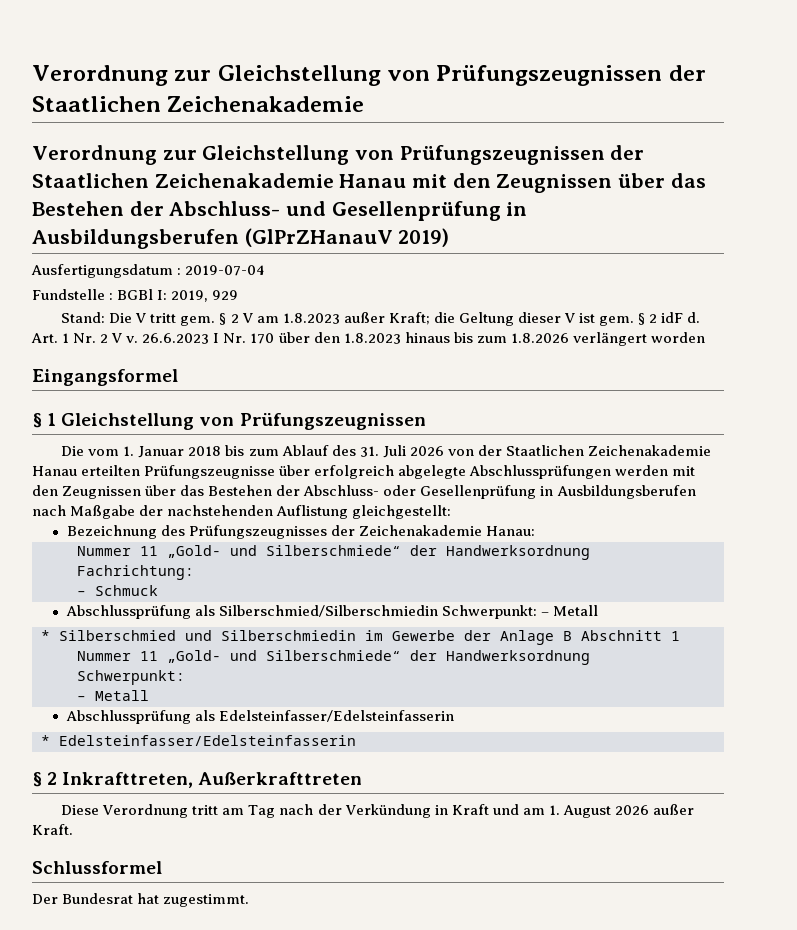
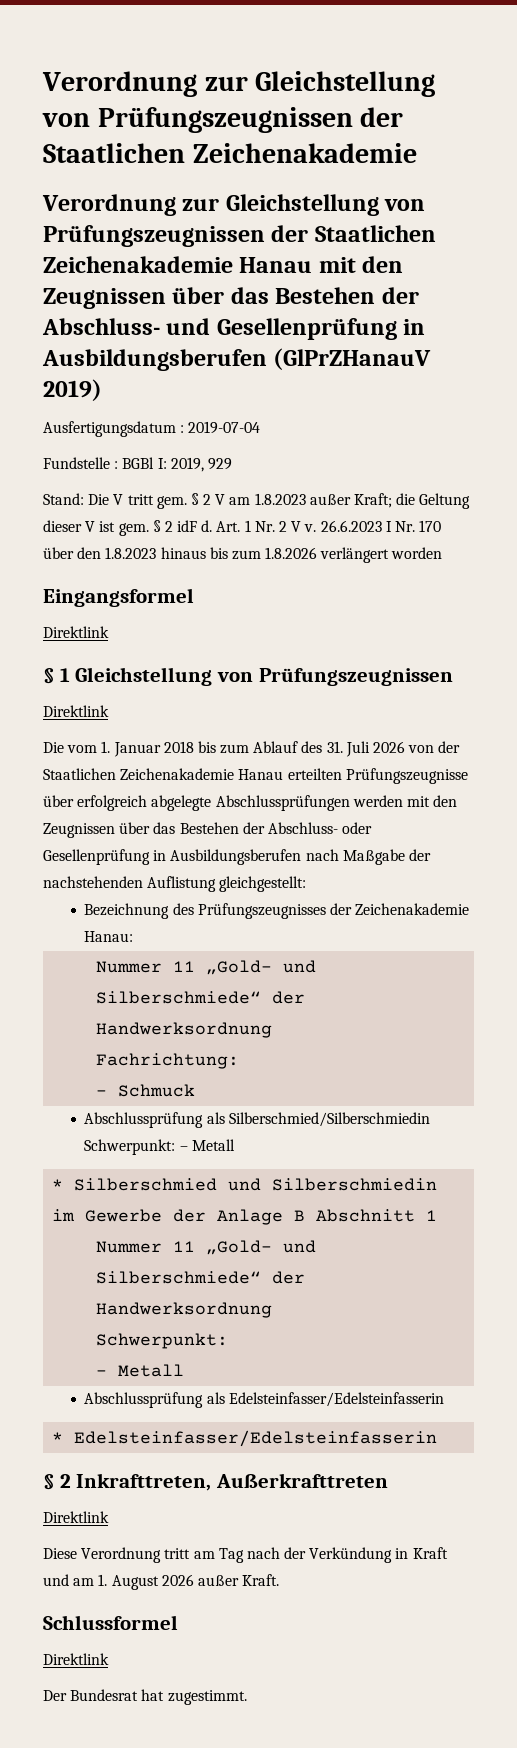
  Eingangsformel
+ Direktlink
  § 1 Gleichstellung von Prüfungszeugnissen
+ Direktlink
  § 2 Inkrafttreten, Außerkrafttreten
+ Direktlink
  Schlussformel
+ Direktlink

